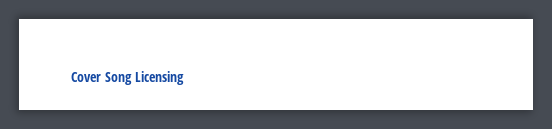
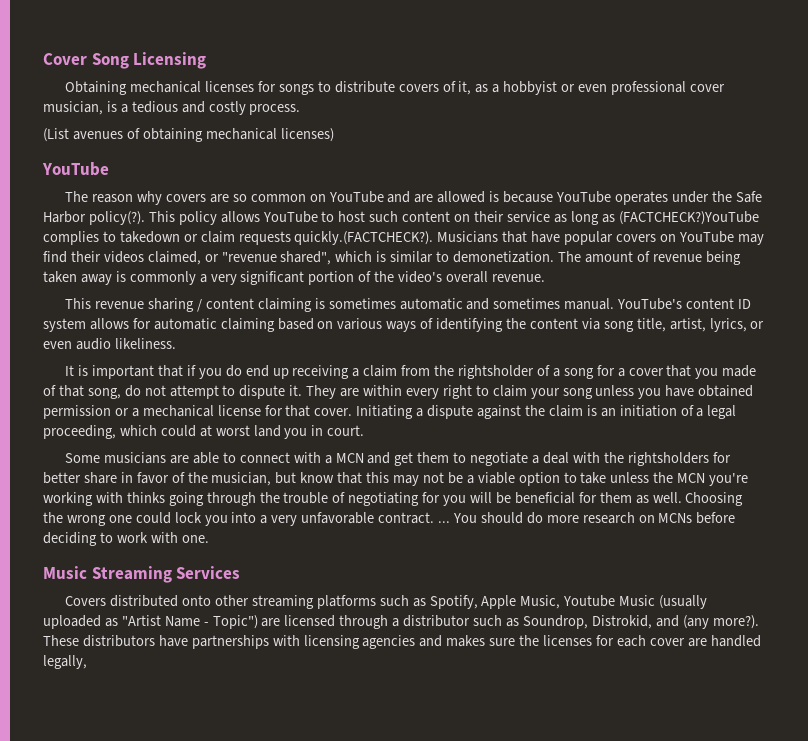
+ Obtaining mechanical licenses for songs to distribute covers of it, as a hobbyist or even professional cover musician, is a tedious and costly process.
+ (List avenues of obtaining mechanical licenses)
+ YouTube
+ The reason why covers are so common on YouTube and are allowed is because YouTube operates under the Safe Harbor policy(?). This policy allows YouTube to host such content on their service as long as (FACTCHECK?)YouTube complies to takedown or claim requests quickly.(FACTCHECK?). Musicians that have popular covers on YouTube may find their videos claimed, or "revenue shared", which is similar to demonetization. The amount of revenue being taken away is commonly a very significant portion of the video's overall revenue.
+ This revenue sharing / content claiming is sometimes automatic and sometimes manual. YouTube's content ID system allows for automatic claiming based on various ways of identifying the content via song title, artist, lyrics, or even audio likeliness.
+ It is important that if you do end up receiving a claim from the rightsholder of a song for a cover that you made of that song, do not attempt to dispute it. They are within every right to claim your song unless you have obtained permission or a mechanical license for that cover. Initiating a dispute against the claim is an initiation of a legal proceeding, which could at worst land you in court.
+ Some musicians are able to connect with a MCN and get them to negotiate a deal with the rightsholders for better share in favor of the musician, but know that this may not be a viable option to take unless the MCN you're working with thinks going through the trouble of negotiating for you will be beneficial for them as well. Choosing the wrong one could lock you into a very unfavorable contract. ... You should do more research on MCNs before deciding to work with one.
+ Music Streaming Services
+ Covers distributed onto other streaming platforms such as Spotify, Apple Music, Youtube Music (usually uploaded as "Artist Name - Topic") are licensed through a distributor such as Soundrop, Distrokid, and (any more?). These distributors have partnerships with licensing agencies and makes sure the licenses for each cover are handled legally,

